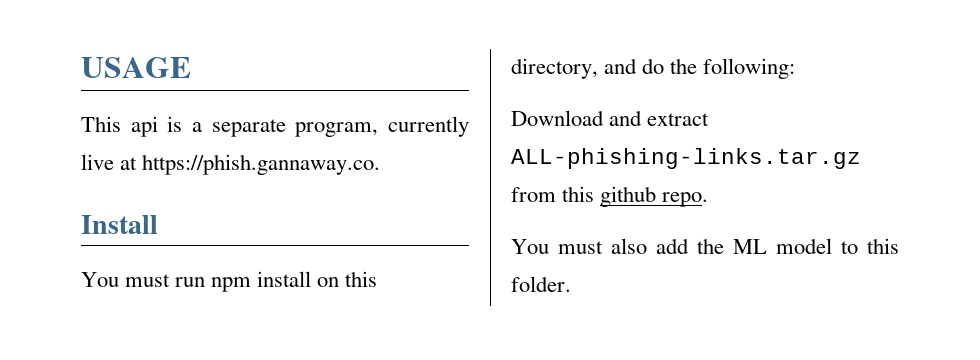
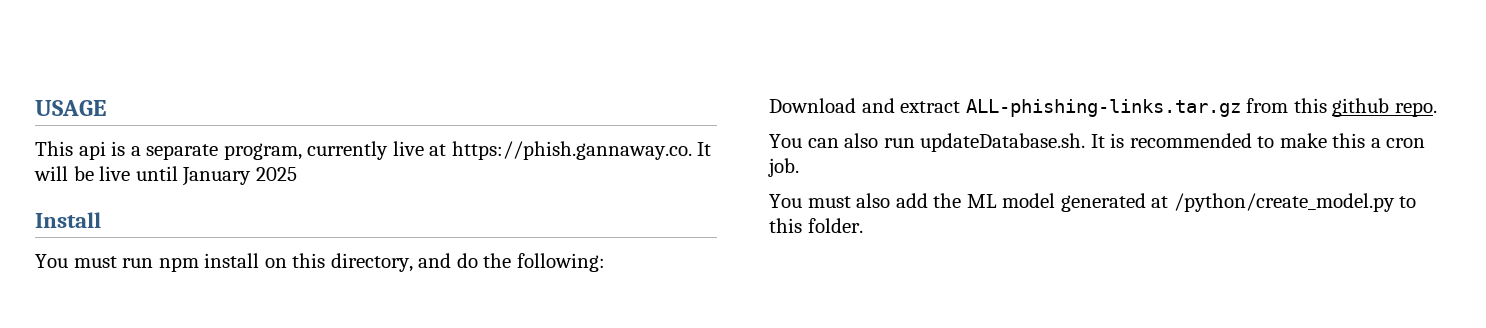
- This api is a separate program, currently live at https://phish.gannaway.co.
+ This api is a separate program, currently live at https://phish.gannaway.co. It will be live until January 2025
+ You can also run updateDatabase.sh. It is recommended to make this a cron job.
- You must also add the ML model to this folder.
+ You must also add the ML model generated at /python/create_model.py to this folder.

